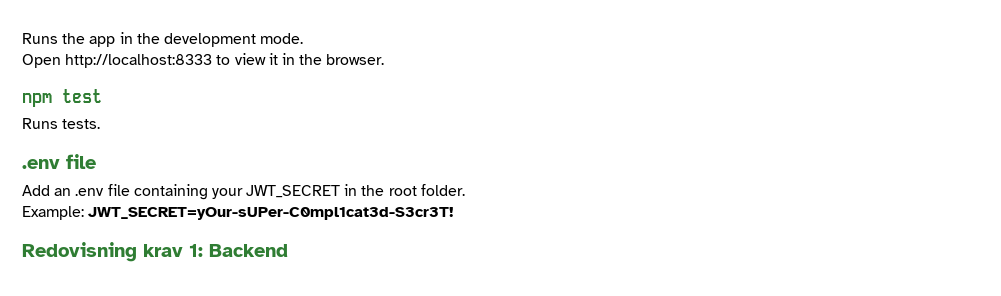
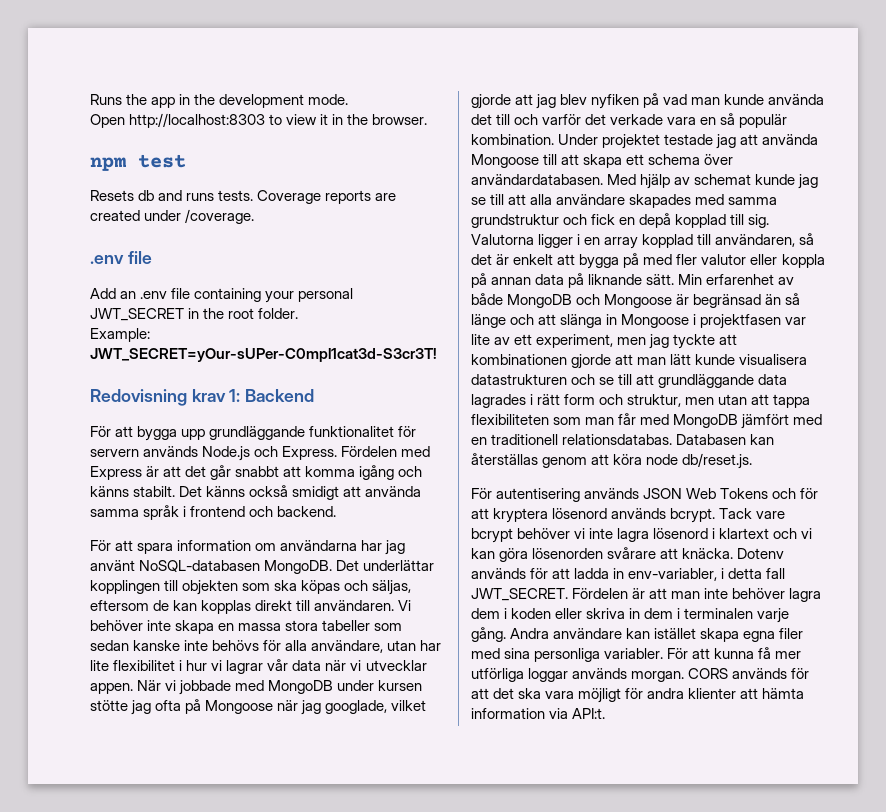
- Open http://localhost:8333 to view it in the browser.
+ Open http://localhost:8303 to view it in the browser.
- Runs tests.
+ Resets db and runs tests. Coverage reports are created under /coverage.
- Add an .env file containing your JWT_SECRET in the root folder.
+ Add an .env file containing your personal JWT_SECRET in the root folder.
+ För att bygga upp grundläggande funktionalitet för servern används Node.js och Express. Fördelen med Express är att det går snabbt att komma igång och känns stabilt. Det känns också smidigt att använda samma språk i frontend och backend.
+ För att spara information om användarna har jag använt NoSQL-databasen MongoDB. Det underlättar kopplingen till objekten som ska köpas och säljas, eftersom de kan kopplas direkt till användaren. Vi behöver inte skapa en massa stora tabeller som sedan kanske inte behövs för alla användare, utan har lite flexibilitet i hur vi lagrar vår data när vi utvecklar appen. När vi jobbade med MongoDB under kursen stötte jag ofta på Mongoose när jag googlade, vilket gjorde att jag blev nyfiken på vad man kunde använda det till och varför det verkade vara en så populär kombination. Under projektet testade jag att använda Mongoose till att skapa ett schema över användardatabasen. Med hjälp av schemat kunde jag se till att alla användare skapades med samma grundstruktur och fick en depå kopplad till sig. Valutorna ligger i en array kopplad till användaren, så det är enkelt att bygga på med fler valutor eller koppla på annan data på liknande sätt. Min erfarenhet av både MongoDB och Mongoose är begränsad än så länge och att slänga in Mongoose i projektfasen var lite av ett experiment, men jag tyckte att kombinationen gjorde att man lätt kunde visualisera datastrukturen och se till att grundläggande data lagrades i rätt form och struktur, men utan att tappa flexibiliteten som man får med MongoDB jämfört med en traditionell relationsdatabas. Databasen kan återställas genom att köra node db/reset.js.
+ För autentisering används JSON Web Tokens och för att kryptera lösenord används bcrypt. Tack vare bcrypt behöver vi inte lagra lösenord i klartext och vi kan göra lösenorden svårare att knäcka. Dotenv används för att ladda in env-variabler, i detta fall JWT_SECRET. Fördelen är att man inte behöver lagra dem i koden eller skriva in dem i terminalen varje gång. Andra användare kan istället skapa egna filer med sina personliga variabler. För att kunna få mer utförliga loggar används morgan. CORS används för att det ska vara möjligt för andra klienter att hämta information via API:t.

